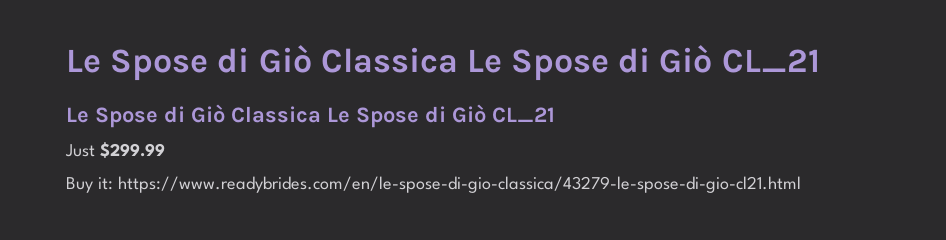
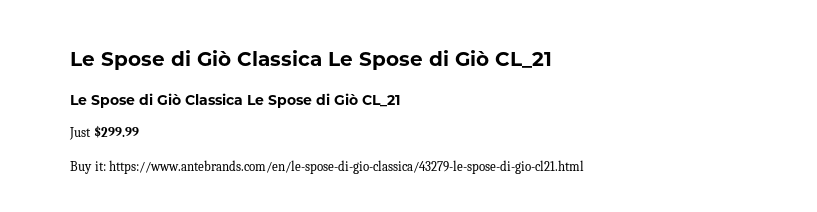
- Buy it: https://www.readybrides.com/en/le-spose-di-gio-classica/43279-le-spose-di-gio-cl21.html
+ Buy it: https://www.antebrands.com/en/le-spose-di-gio-classica/43279-le-spose-di-gio-cl21.html

